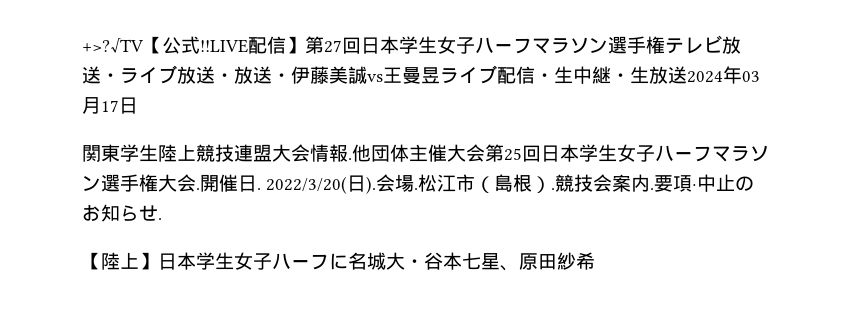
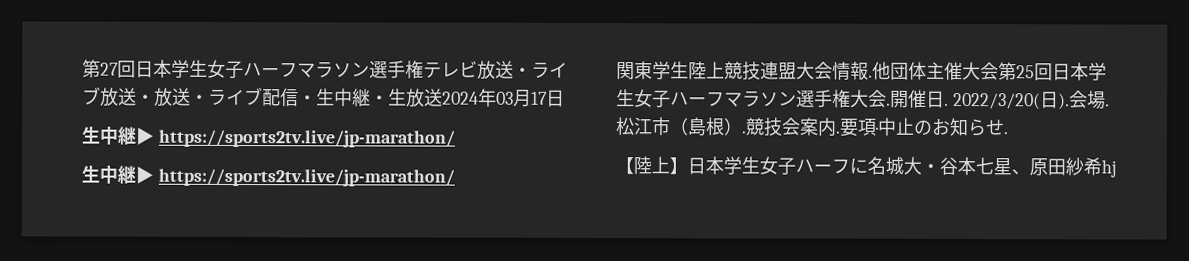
- +>?√TV【公式!!LIVE配信】第27回日本学生女子ハーフマラソン選手権テレビ放送・ライブ放送・放送・伊藤美誠vs王曼昱ライブ配信・生中継・生放送2024年03月17日
+ 第27回日本学生女子ハーフマラソン選手権テレビ放送・ライブ放送・放送・ライブ配信・生中継・生放送2024年03月17日
+ 生中継▶ https://sports2tv.live/jp-marathon/
+ 生中継▶ https://sports2tv.live/jp-marathon/
- 【陸上】日本学生女子ハーフに名城大・谷本七星、原田紗希
+ 【陸上】日本学生女子ハーフに名城大・谷本七星、原田紗希hj

